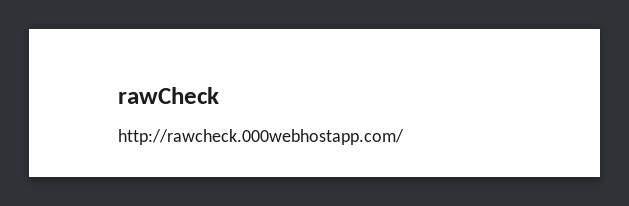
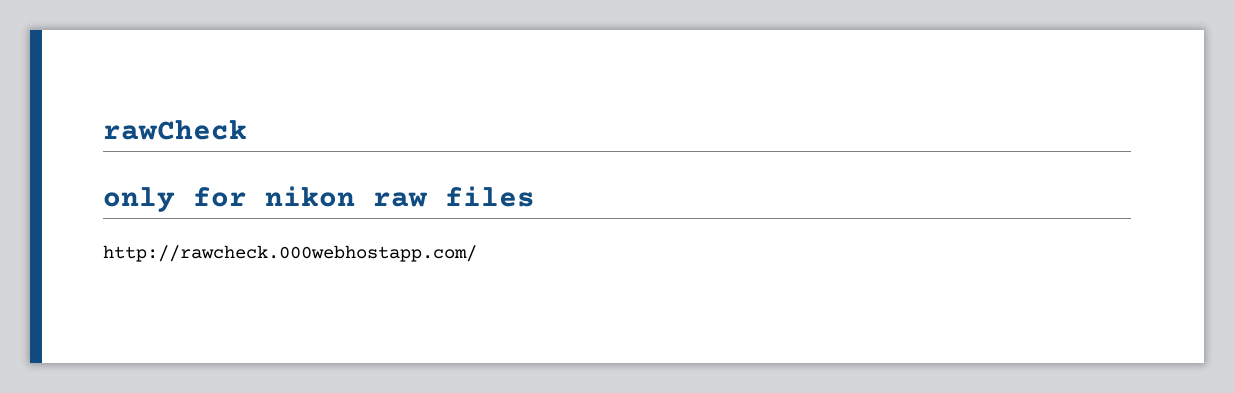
+ only for nikon raw files

